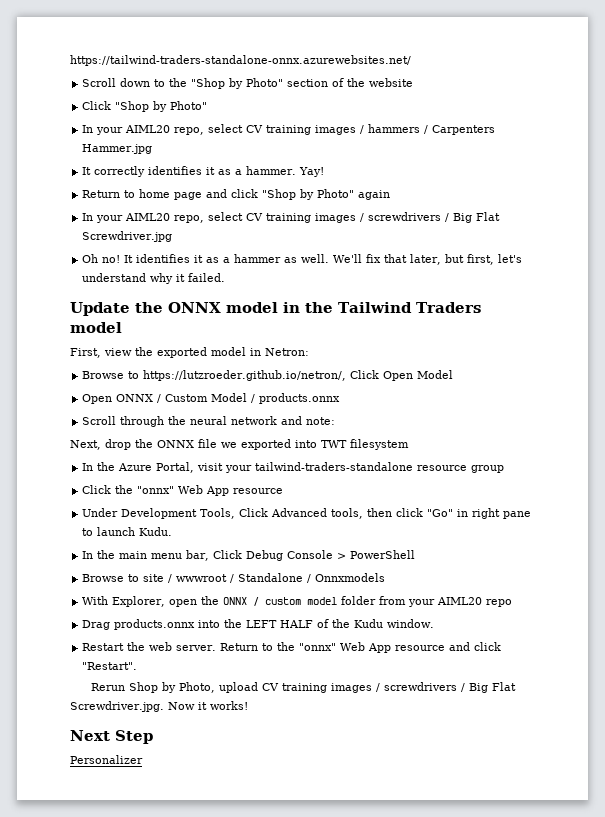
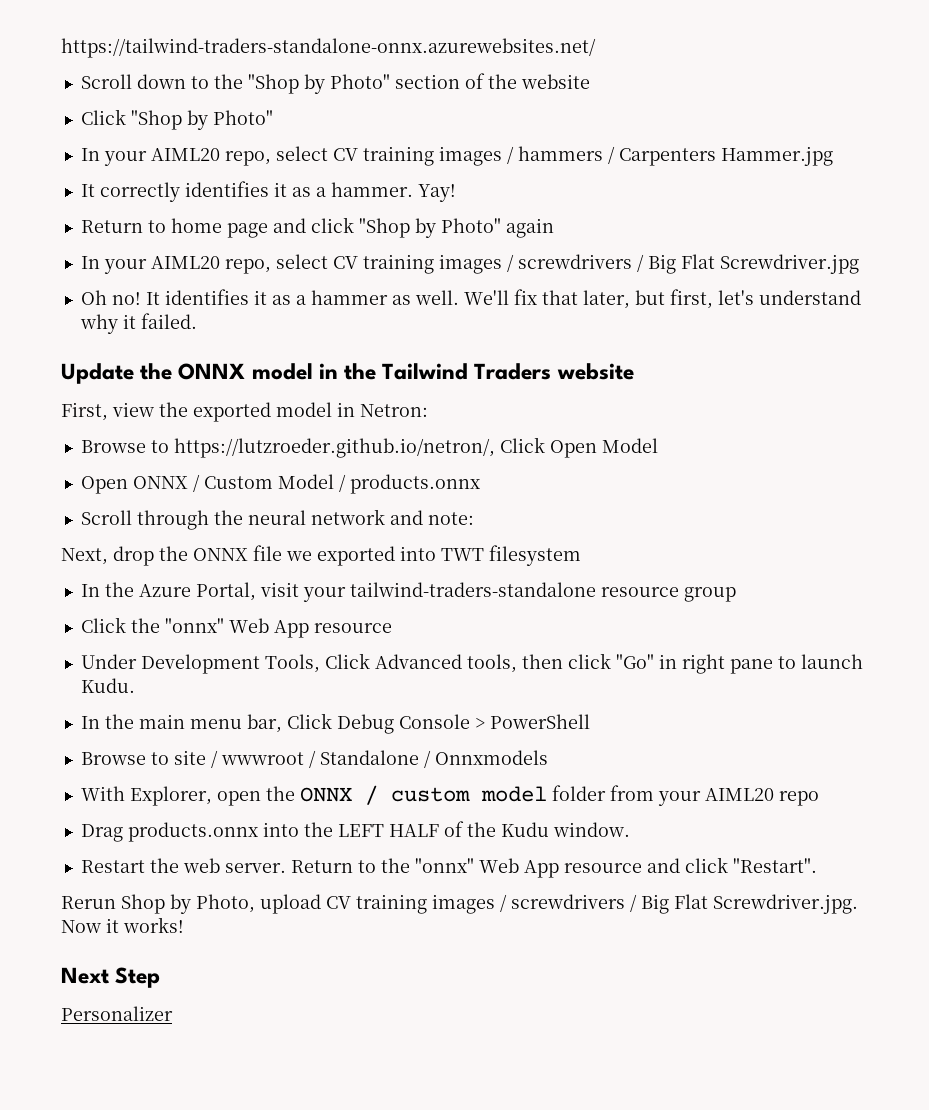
- Update the ONNX model in the Tailwind Traders model
+ Update the ONNX model in the Tailwind Traders website

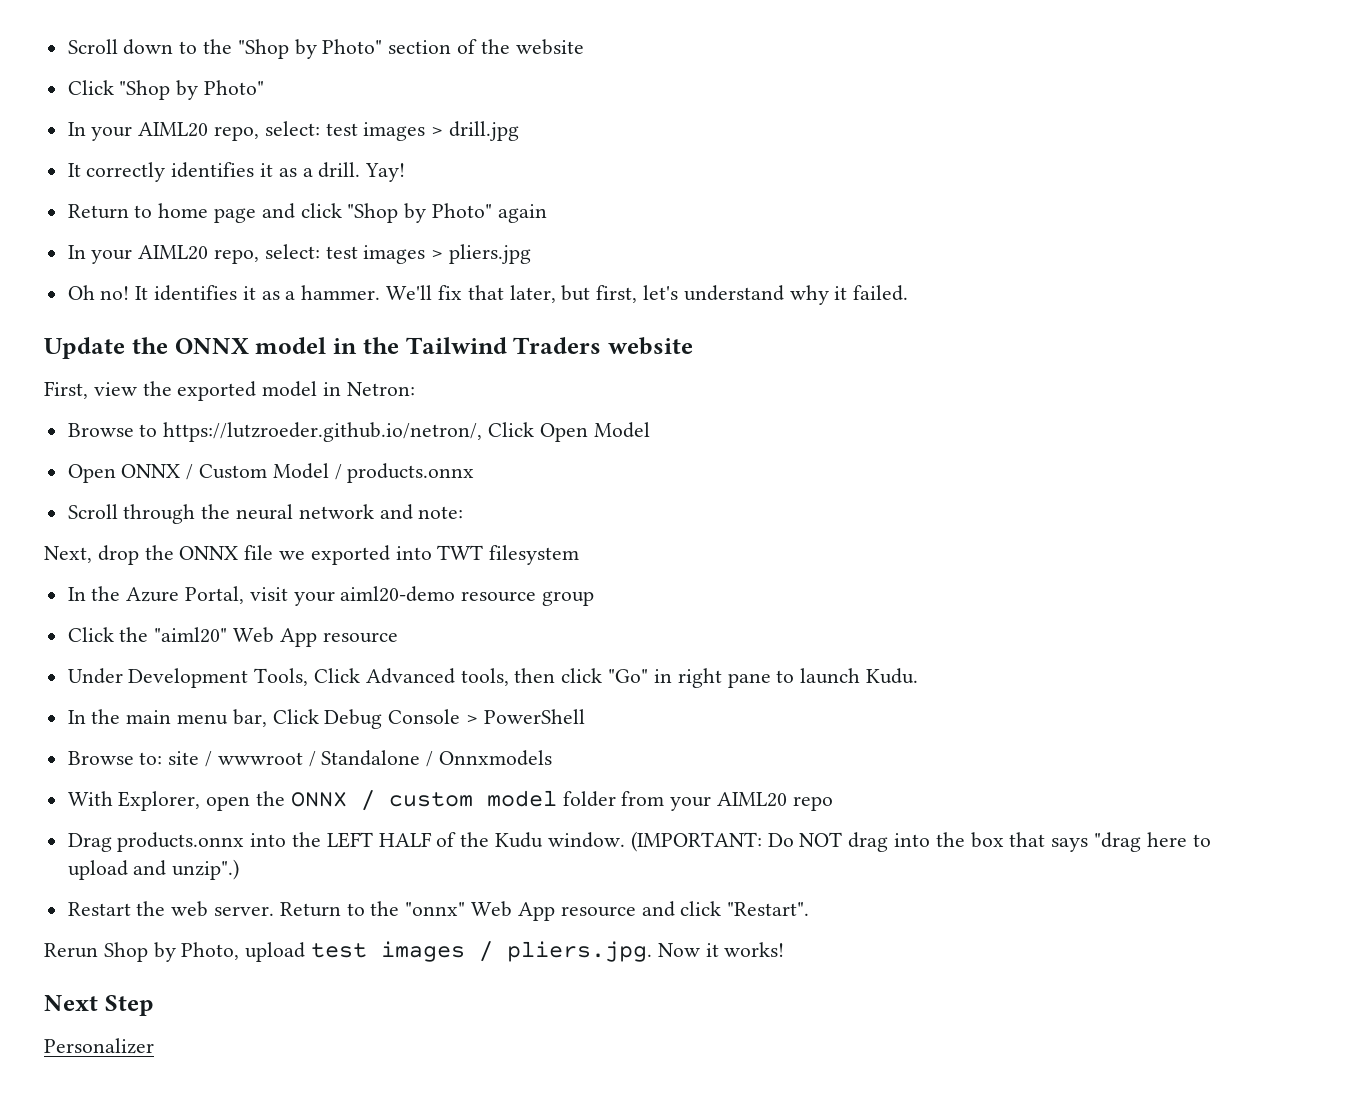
- https://tailwind-traders-standalone-onnx.azurewebsites.net/
- In your AIML20 repo, select CV training images / hammers / Carpenters Hammer.jpg
+ In your AIML20 repo, select: test images > drill.jpg
- It correctly identifies it as a hammer.
+ It correctly identifies it as a drill.
- In your AIML20 repo, select CV training images / screwdrivers / Big Flat Screwdriver.jpg
+ In your AIML20 repo, select: test images > pliers.jpg
- It identifies it as a hammer as well.
+ It identifies it as a hammer.
- In the Azure Portal, visit your tailwind-traders-standalone resource group
+ In the Azure Portal, visit your aiml20-demo resource group
- Click the "onnx" Web App resource
+ Click the "aiml20" Web App resource
- Browse to site / wwwroot / Standalone / Onnxmodels
+ Browse to: site / wwwroot / Standalone / Onnxmodels
+ (IMPORTANT: Do NOT drag into the box that says "drag here to upload and unzip".)
- Rerun Shop by Photo, upload CV training images / screwdrivers / Big Flat Screwdriver.jpg. Now it works!
+ Rerun Shop by Photo, upload test images / pliers.jpg. Now it works!

